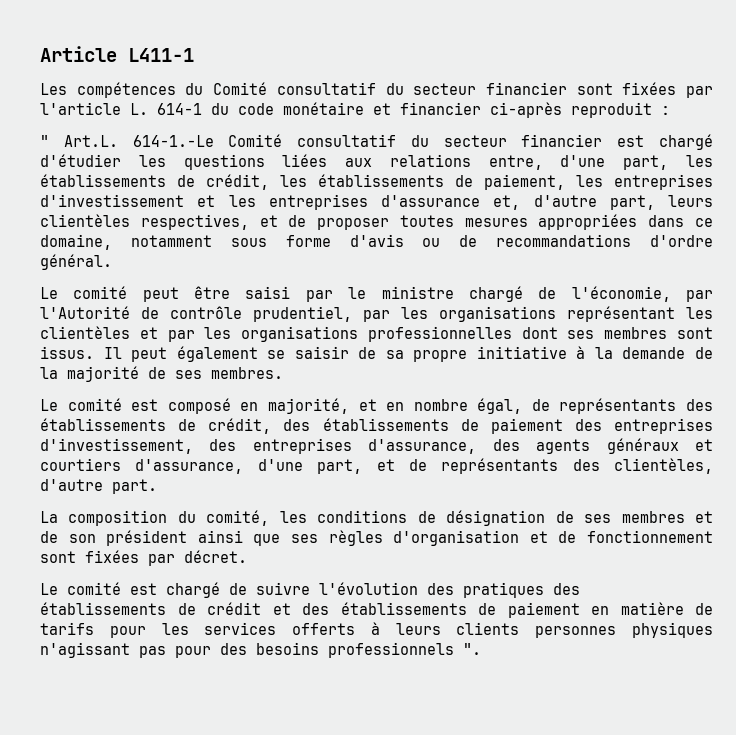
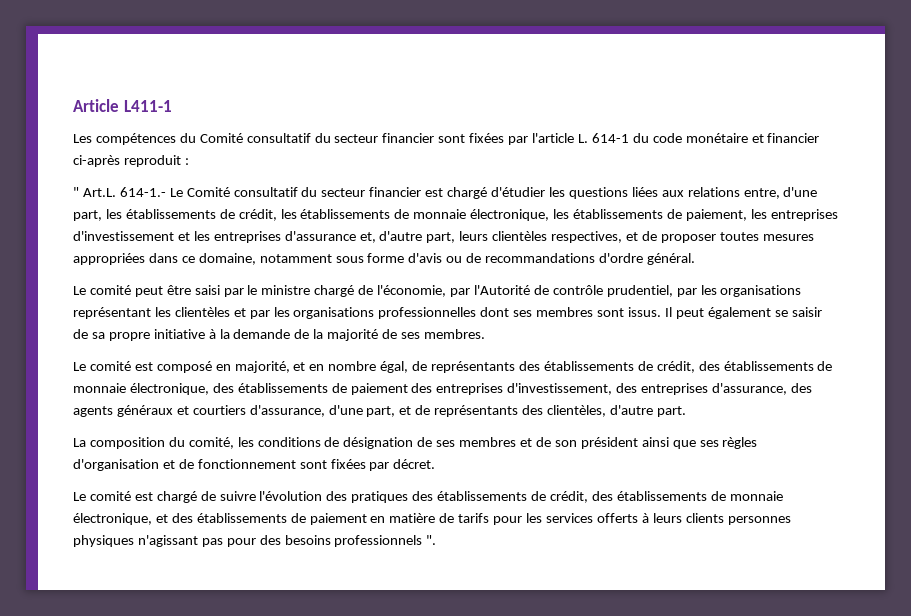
- " Art.L. 614-1.-Le Comité consultatif du secteur financier est chargé d'étudier les questions liées aux relations entre, d'une part, les établissements de crédit, les établissements de paiement, les entreprises d'investissement et les entreprises d'assurance et, d'autre part, leurs clientèles respectives, et de proposer toutes mesures appropriées dans ce domaine, notamment sous forme d'avis ou de recommandations d'ordre général.
+ " Art.L. 614-1.- Le Comité consultatif du secteur financier est chargé d'étudier les questions liées aux relations entre, d'une part, les établissements de crédit, les établissements de monnaie électronique, les établissements de paiement, les entreprises d'investissement et les entreprises d'assurance et, d'autre part, leurs clientèles respectives, et de proposer toutes mesures appropriées dans ce domaine, notamment sous forme d'avis ou de recommandations d'ordre général.
- Le comité est composé en majorité, et en nombre égal, de représentants des établissements de crédit, des établissements de paiement des entreprises d'investissement, des entreprises d'assurance, des agents généraux et courtiers d'assurance, d'une part, et de représentants des clientèles, d'autre part.
+ Le comité est composé en majorité, et en nombre égal, de représentants des établissements de crédit, des établissements de monnaie électronique, des établissements de paiement des entreprises d'investissement, des entreprises d'assurance, des agents généraux et courtiers d'assurance, d'une part, et de représentants des clientèles, d'autre part.
- Le comité est chargé de suivre l'évolution des pratiques des établissements de crédit et des établissements de paiement en matière de tarifs pour les services offerts à leurs clients personnes physiques n'agissant pas pour des besoins professionnels ".
+ Le comité est chargé de suivre l'évolution des pratiques des établissements de crédit, des établissements de monnaie électronique, et des établissements de paiement en matière de tarifs pour les services offerts à leurs clients personnes physiques n'agissant pas pour des besoins professionnels ".

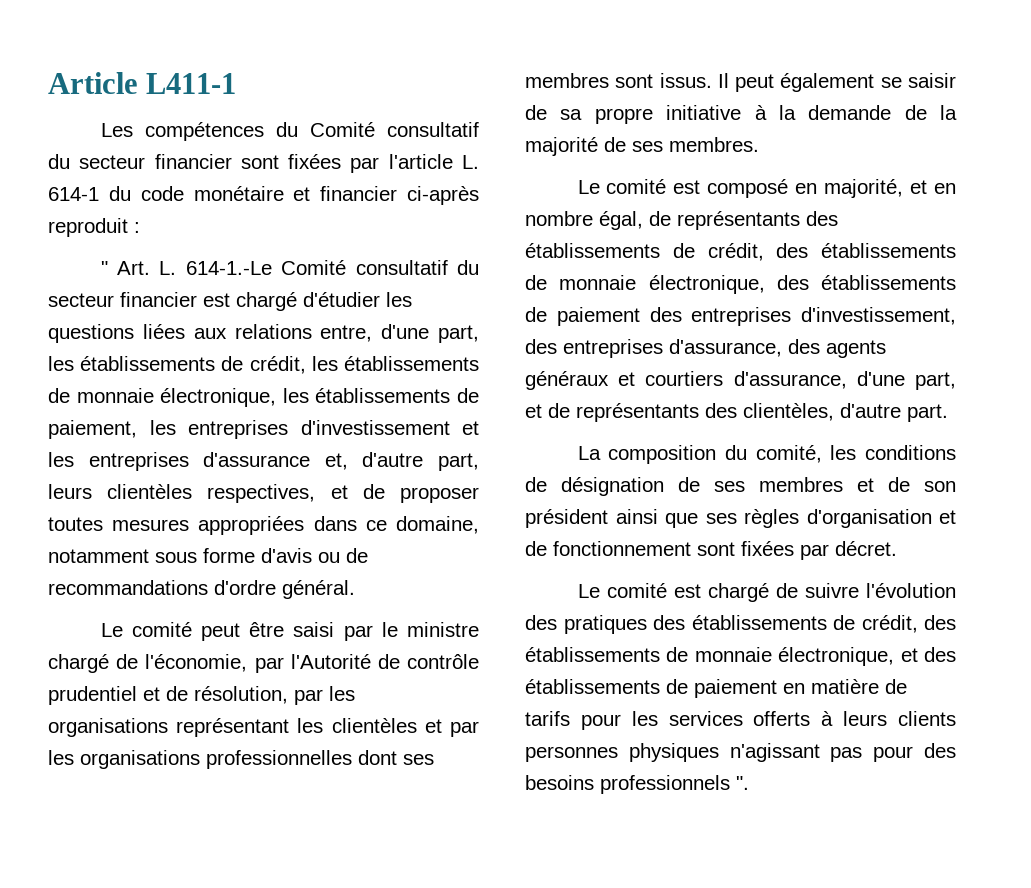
- " Art.L. 614-1.- Le Comité consultatif du secteur financier est chargé d'étudier les questions liées aux relations entre, d'une part, les établissements de crédit, les établissements de monnaie électronique, les établissements de paiement, les entreprises d'investissement et les entreprises d'assurance et, d'autre part, leurs clientèles respectives, et de proposer toutes mesures appropriées dans ce domaine, notamment sous forme d'avis ou de recommandations d'ordre général.
+ " Art. L. 614-1.-Le Comité consultatif du secteur financier est chargé d'étudier les questions liées aux relations entre, d'une part, les établissements de crédit, les établissements de monnaie électronique, les établissements de paiement, les entreprises d'investissement et les entreprises d'assurance et, d'autre part, leurs clientèles respectives, et de proposer toutes mesures appropriées dans ce domaine, notamment sous forme d'avis ou de recommandations d'ordre général.
- Le comité peut être saisi par le ministre chargé de l'économie, par l'Autorité de contrôle prudentiel, par les organisations représentant les clientèles et par les organisations professionnelles dont ses membres sont issus.
+ Le comité peut être saisi par le ministre chargé de l'économie, par l'Autorité de contrôle prudentiel et de résolution, par les organisations représentant les clientèles et par les organisations professionnelles dont ses membres sont issus.

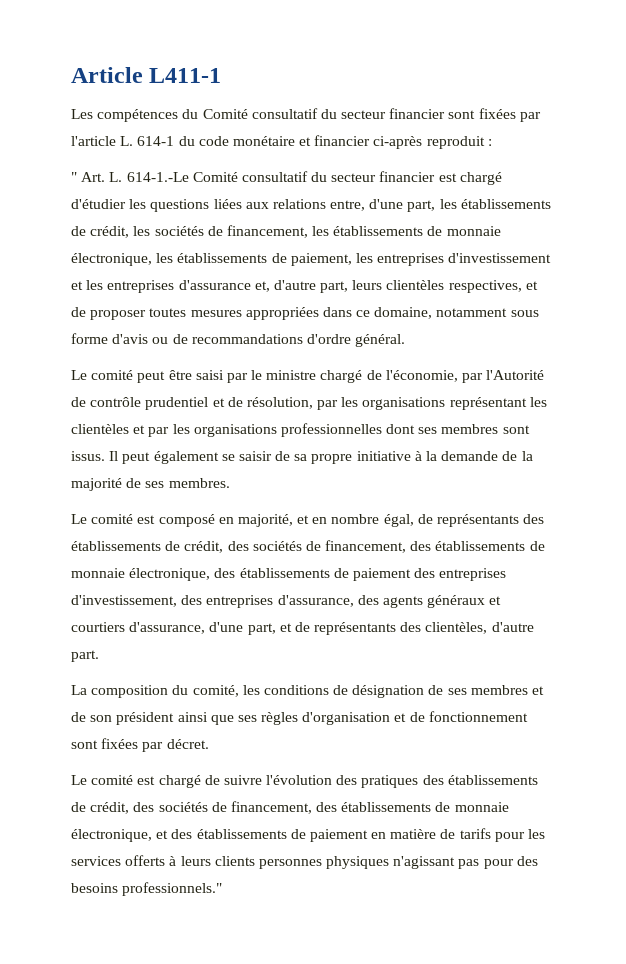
- " Art. L. 614-1.-Le Comité consultatif du secteur financier est chargé d'étudier les questions liées aux relations entre, d'une part, les établissements de crédit, les établissements de monnaie électronique, les établissements de paiement, les entreprises d'investissement et les entreprises d'assurance et, d'autre part, leurs clientèles respectives, et de proposer toutes mesures appropriées dans ce domaine, notamment sous forme d'avis ou de recommandations d'ordre général.
+ " Art. L. 614-1.-Le Comité consultatif du secteur financier est chargé d'étudier les questions liées aux relations entre, d'une part, les établissements de crédit, les sociétés de financement, les établissements de monnaie électronique, les établissements de paiement, les entreprises d'investissement et les entreprises d'assurance et, d'autre part, leurs clientèles respectives, et de proposer toutes mesures appropriées dans ce domaine, notamment sous forme d'avis ou de recommandations d'ordre général.
- Le comité est composé en majorité, et en nombre égal, de représentants des établissements de crédit, des établissements de monnaie électronique, des établissements de paiement des entreprises d'investissement, des entreprises d'assurance, des agents généraux et courtiers d'assurance, d'une part, et de représentants des clientèles, d'autre part.
+ Le comité est composé en majorité, et en nombre égal, de représentants des établissements de crédit, des sociétés de financement, des établissements de monnaie électronique, des établissements de paiement des entreprises d'investissement, des entreprises d'assurance, des agents généraux et courtiers d'assurance, d'une part, et de représentants des clientèles, d'autre part.
- Le comité est chargé de suivre l'évolution des pratiques des établissements de crédit, des établissements de monnaie électronique, et des établissements de paiement en matière de tarifs pour les services offerts à leurs clients personnes physiques n'agissant pas pour des besoins professionnels ".
+ Le comité est chargé de suivre l'évolution des pratiques des établissements de crédit, des sociétés de financement, des établissements de monnaie électronique, et des établissements de paiement en matière de tarifs pour les services offerts à leurs clients personnes physiques n'agissant pas pour des besoins professionnels."

